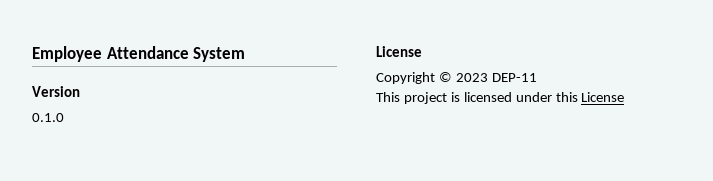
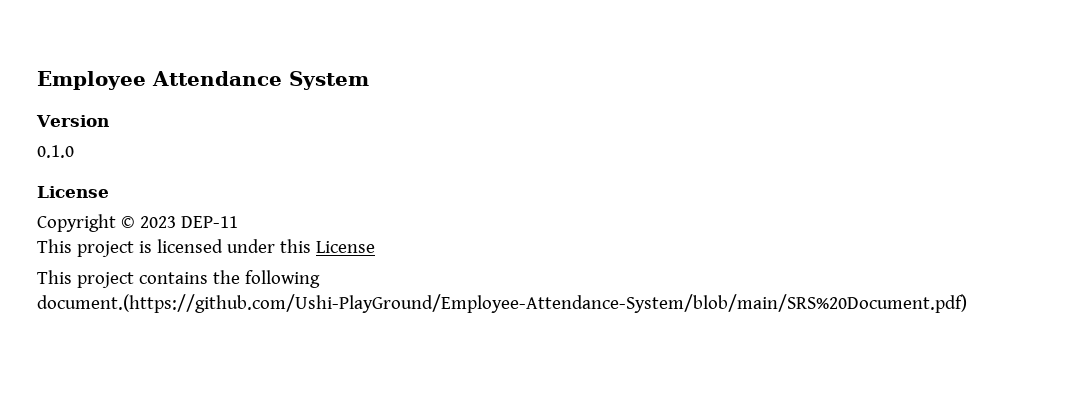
+ This project contains the following document.(https://github.com/Ushi-PlayGround/Employee-Attendance-System/blob/main/SRS%20Document.pdf)

